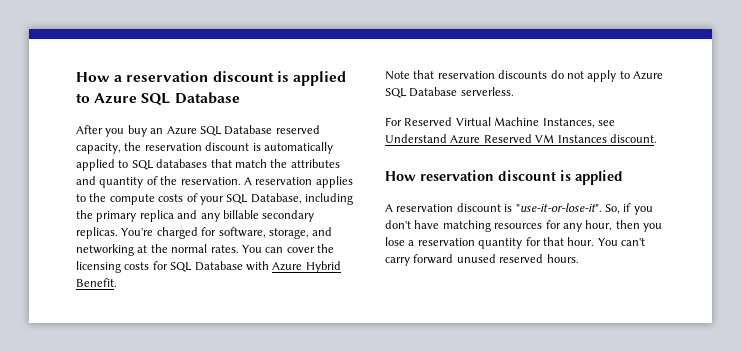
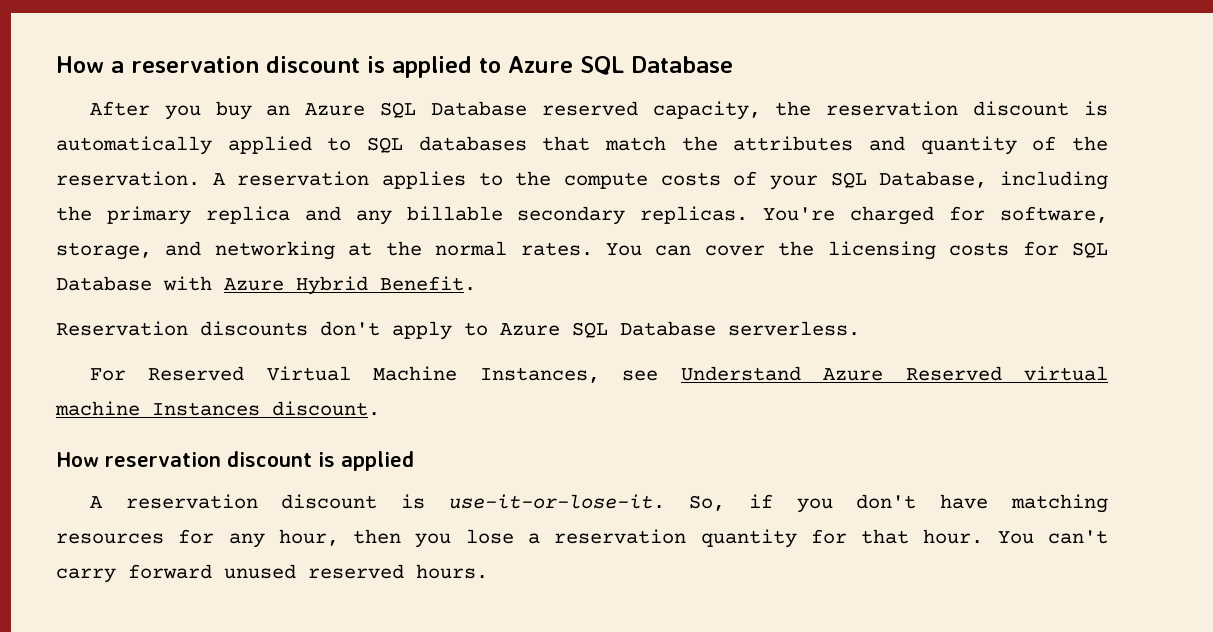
- Note that reservation discounts do not apply to Azure SQL Database serverless.
+ Reservation discounts don't apply to Azure SQL Database serverless.
- For Reserved Virtual Machine Instances, see Understand Azure Reserved VM Instances discount.
+ For Reserved Virtual Machine Instances, see Understand Azure Reserved virtual machine Instances discount.
- A reservation discount is "use-it-or-lose-it".
+ A reservation discount is use-it-or-lose-it.

